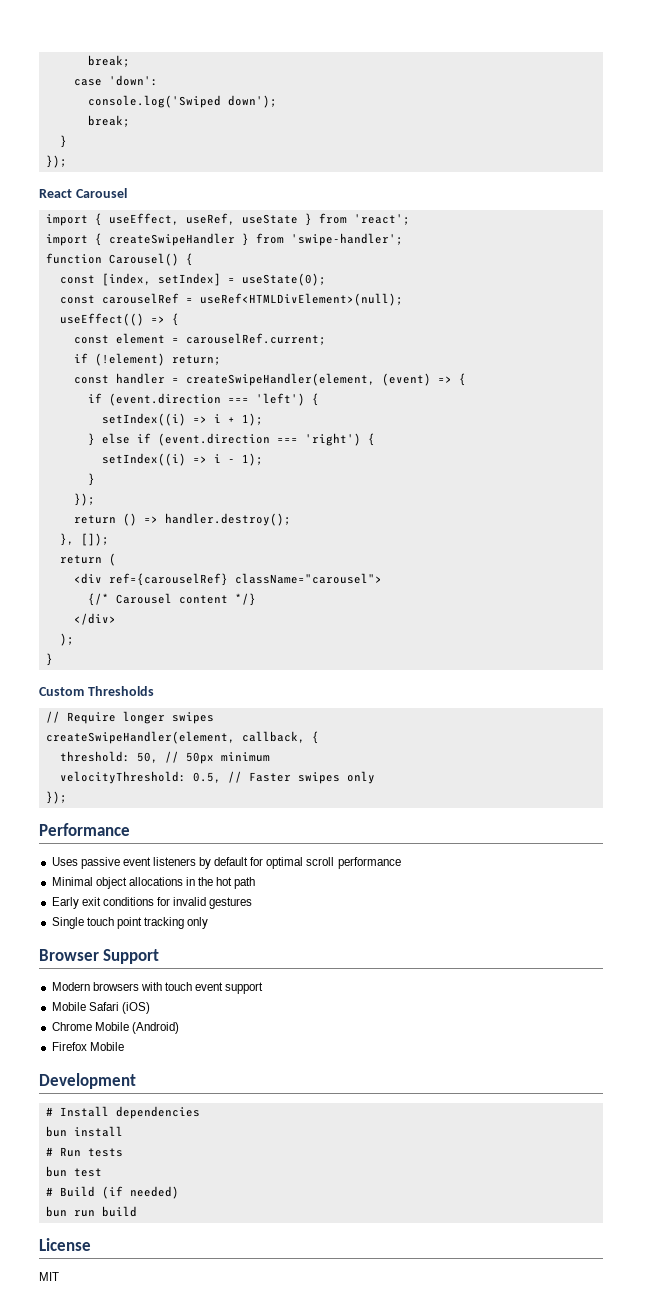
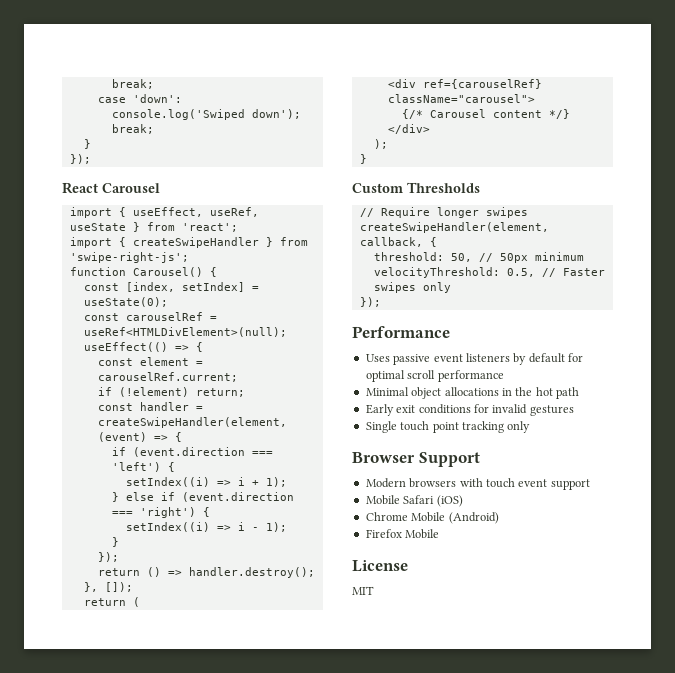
- import { createSwipeHandler } from 'swipe-handler';
+ import { createSwipeHandler } from 'swipe-right-js';
- Development
- # Install dependencies
- bun install
- # Run tests
- bun test
- # Build (if needed)
- bun run build

